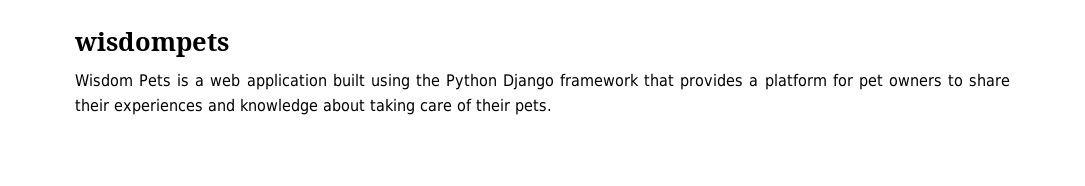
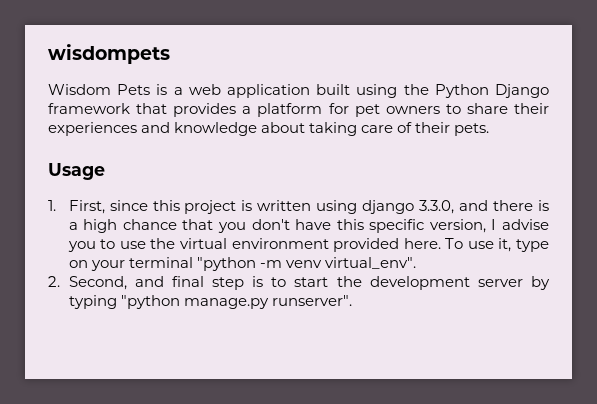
+ Usage
+ 1. First, since this project is written using django 3.3.0, and there is a high chance that you don't have this specific version, I advise you to use the virtual environment provided here. To use it, type on your terminal "python -m venv virtual_env".
+ 2. Second, and final step is to start the development server by typing "python manage.py runserver".

